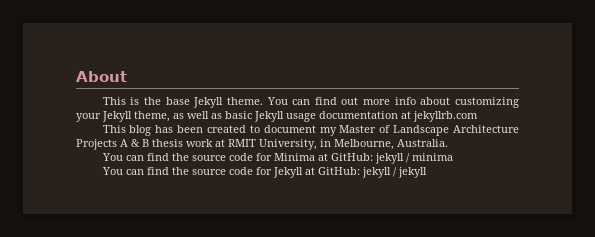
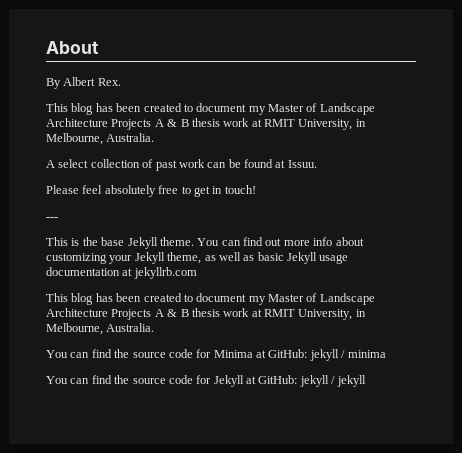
+ By Albert Rex.
+ This blog has been created to document my Master of Landscape Architecture Projects A & B thesis work at RMIT University, in Melbourne, Australia.
+ A select collection of past work can be found at Issuu.
+ Please feel absolutely free to get in touch!
+ ---

